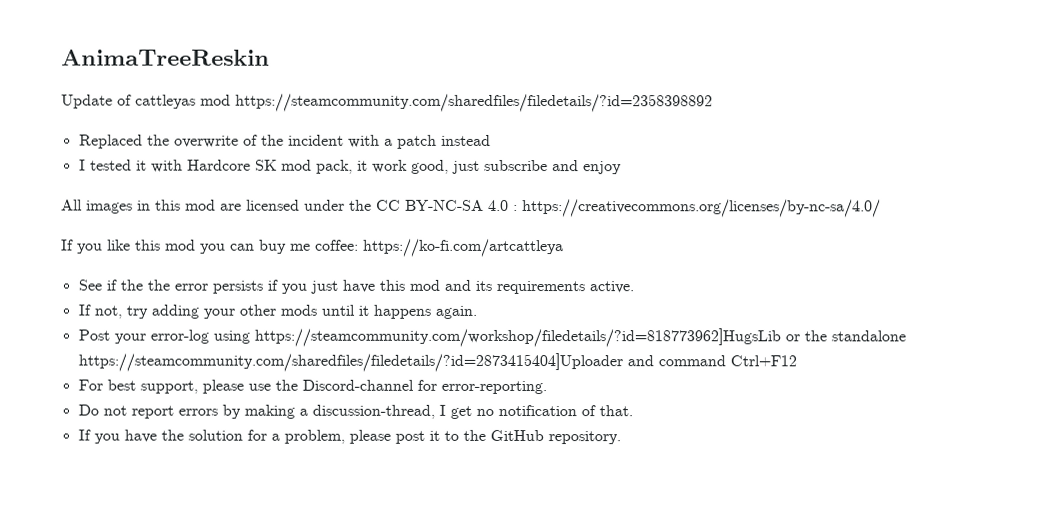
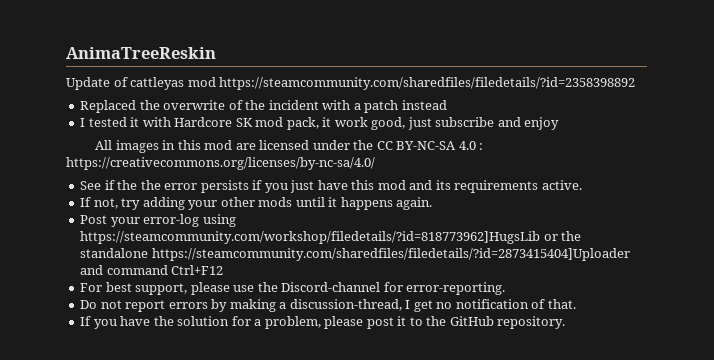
- If you like this mod you can buy me coffee: https://ko-fi.com/artcattleya

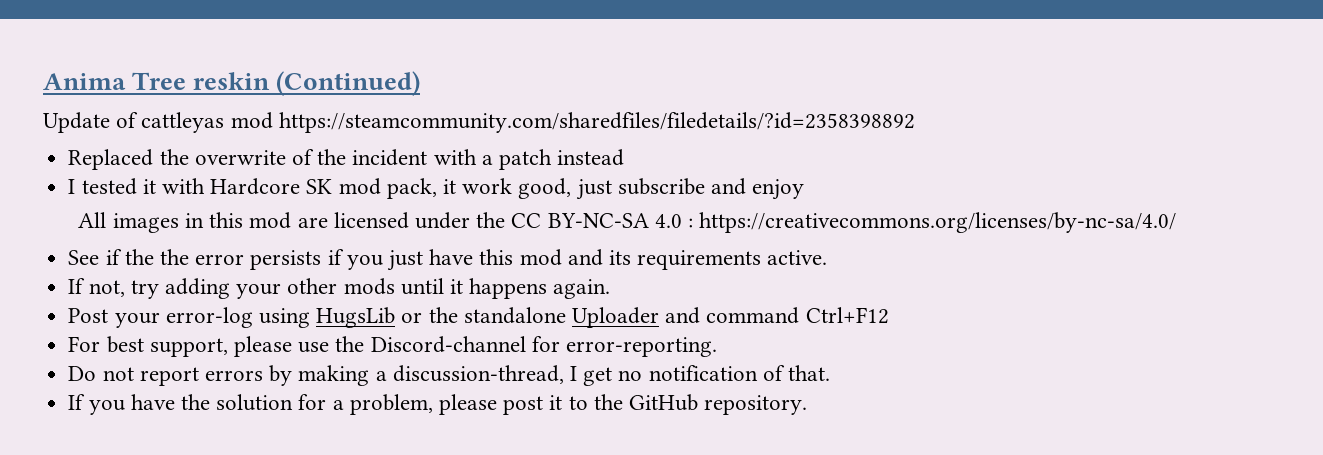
- AnimaTreeReskin
+ Anima Tree reskin (Continued)
- Post your error-log using https://steamcommunity.com/workshop/filedetails/?id=818773962]HugsLib or the standalone https://steamcommunity.com/sharedfiles/filedetails/?id=2873415404]Uploader and command Ctrl+F12
+ Post your error-log using HugsLib or the standalone Uploader and command Ctrl+F12

